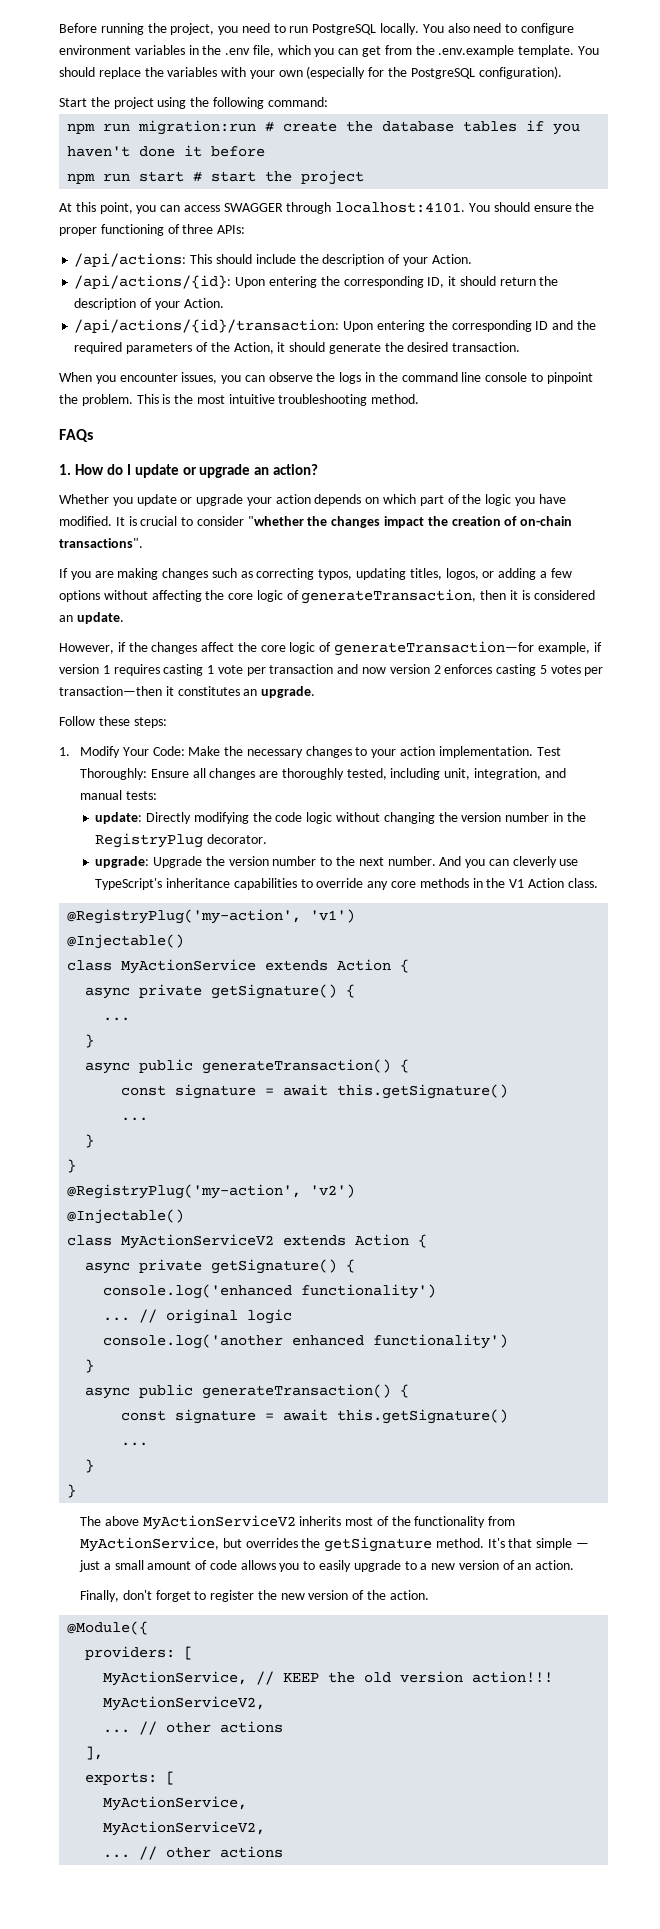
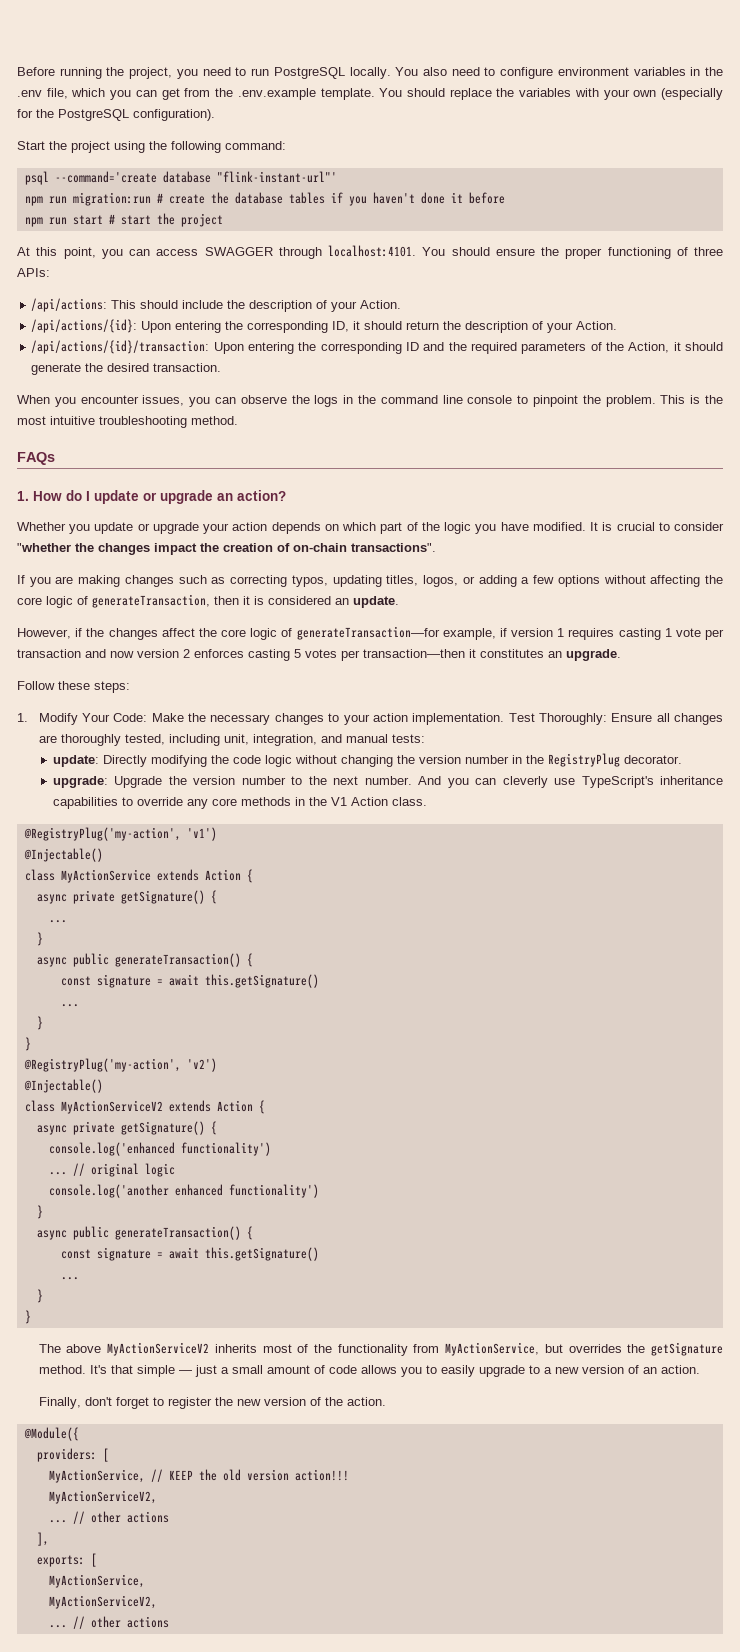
+ psql --command='create database "flink-instant-url"'

